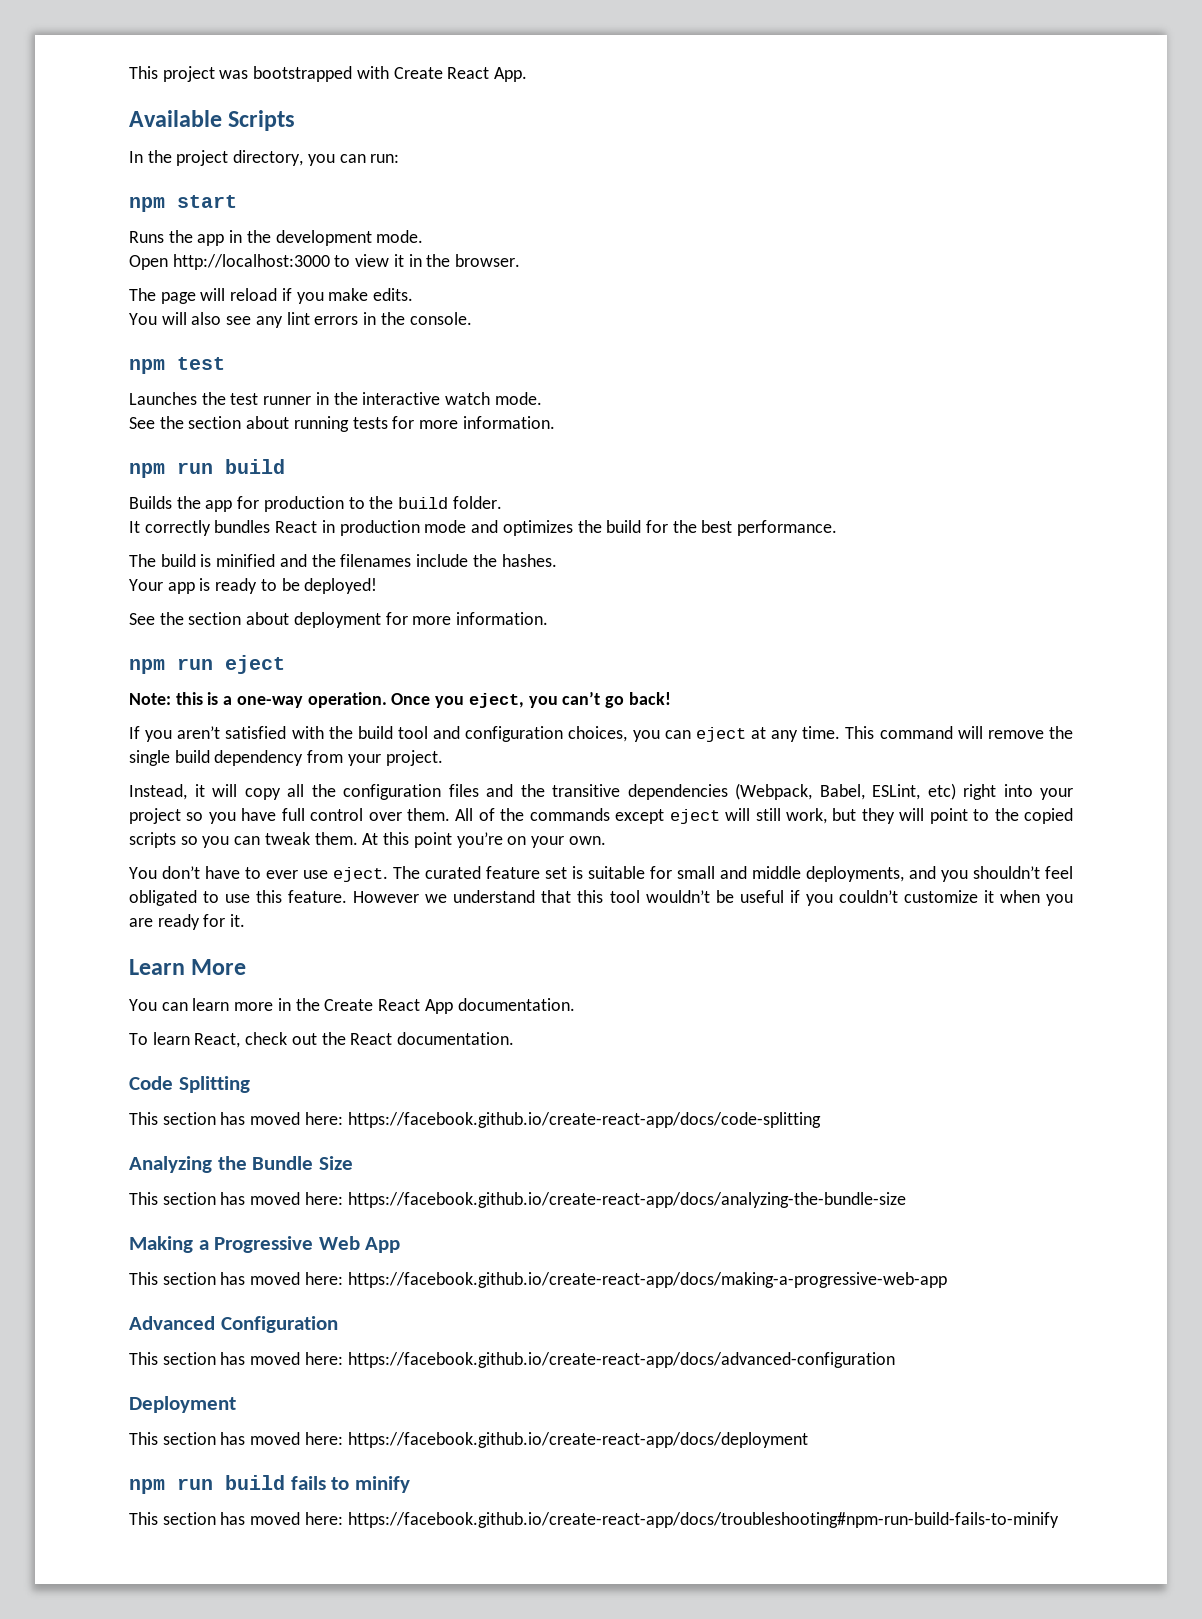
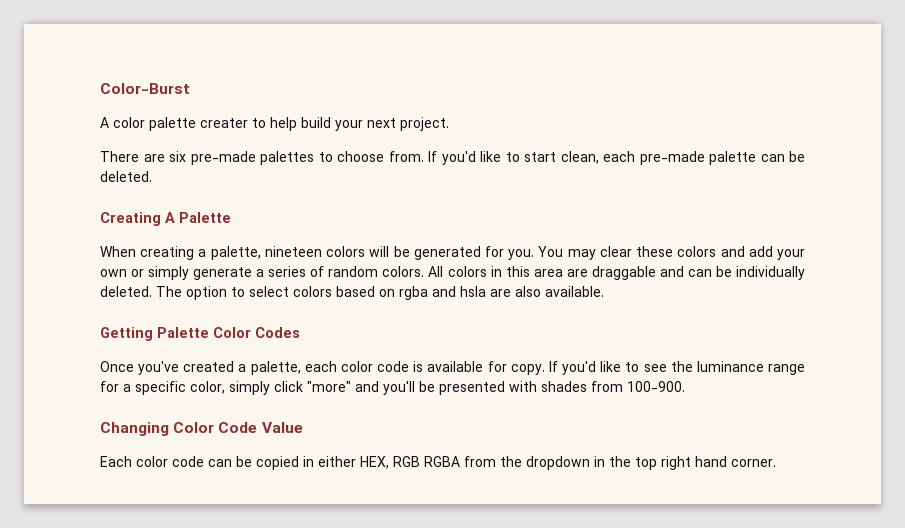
- This project was bootstrapped with Create React App.
- Available Scripts
- In the project directory, you can run:
- npm start
- Runs the app in the development mode.
- Open http://localhost:3000 to view it in the browser.
- The page will reload if you make edits.
- You will also see any lint errors in the console.
- npm test
- Launches the test runner in the interactive watch mode.
- See the section about running tests for more information.
- npm run build
- Builds the app for production to the build folder.
- It correctly bundles React in production mode and optimizes the build for the best performance.
- The build is minified and the filenames include the hashes.
- Your app is ready to be deployed!
- See the section about deployment for more information.
- npm run eject
- Note: this is a one-way operation. Once you eject, you can’t go back!
- If you aren’t satisfied with the build tool and configuration choices, you can eject at any time. This command will remove the single build dependency from your project.
- Instead, it will copy all the configuration files and the transitive dependencies (Webpack, Babel, ESLint, etc) right into your project so you have full control over them. All of the commands except eject will still work, but they will point to the copied scripts so you can tweak them. At this point you’re on your own.
- You don’t have to ever use eject. The curated feature set is suitable for small and middle deployments, and you shouldn’t feel obligated to use this feature. However we understand that this tool wouldn’t be useful if you couldn’t customize it when you are ready for it.
- Learn More
- You can learn more in the Create React App documentation.
- To learn React, check out the React documentation.
- Code Splitting
- This section has moved here: https://facebook.github.io/create-react-app/docs/code-splitting
- Analyzing the Bundle Size
- This section has moved here: https://facebook.github.io/create-react-app/docs/analyzing-the-bundle-size
- Making a Progressive Web App
- This section has moved here: https://facebook.github.io/create-react-app/docs/making-a-progressive-web-app
- Advanced Configuration
- This section has moved here: https://facebook.github.io/create-react-app/docs/advanced-configuration
- Deployment
- This section has moved here: https://facebook.github.io/create-react-app/docs/deployment
- npm run build fails to minify
- This section has moved here: https://facebook.github.io/create-react-app/docs/troubleshooting#npm-run-build-fails-to-minify
+ Color-Burst
+ A color palette creater to help build your next project.
+ There are six pre-made palettes to choose from. If you'd like to start clean, each pre-made palette can be deleted.
+ Creating A Palette
+ When creating a palette, nineteen colors will be generated for you. You may clear these colors and add your own or simply generate a series of random colors. All colors in this area are draggable and can be individually deleted. The option to select colors based on rgba and hsla are also available.
+ Getting Palette Color Codes
+ Once you've created a palette, each color code is available for copy. If you'd like to see the luminance range for a specific color, simply click "more" and you'll be presented with shades from 100-900.
+ Changing Color Code Value
+ Each color code can be copied in either HEX, RGB RGBA from the dropdown in the top right hand corner.

